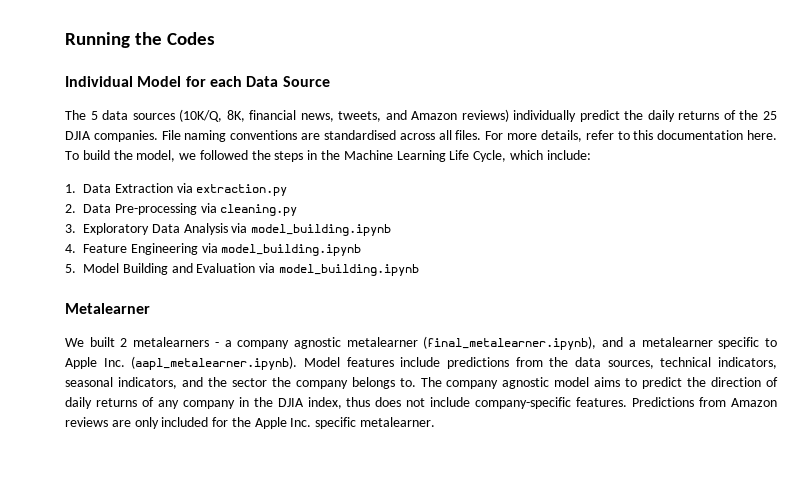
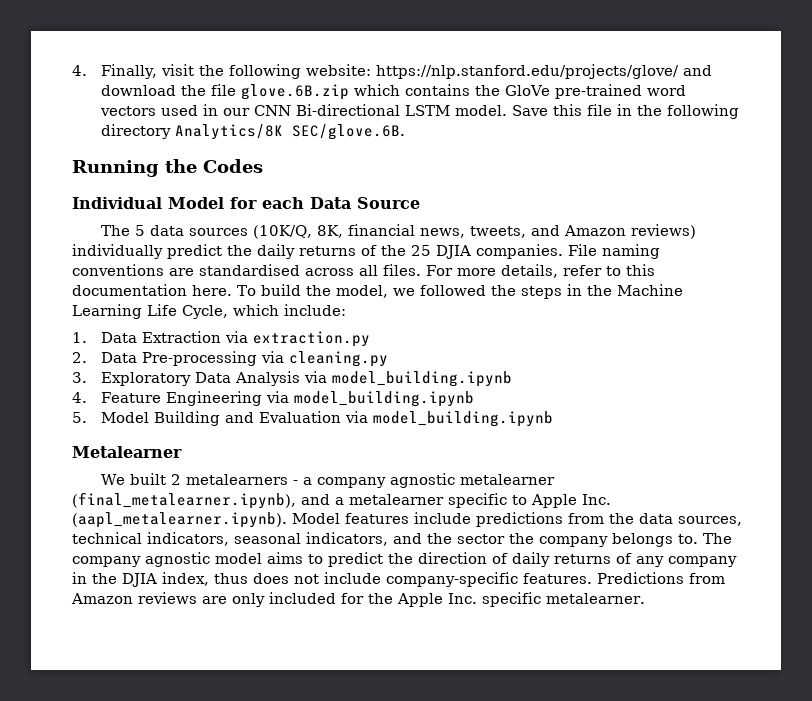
+ 4. Finally, visit the following website: https://nlp.stanford.edu/projects/glove/ and download the file glove.6B.zip which contains the GloVe pre-trained word vectors used in our CNN Bi-directional LSTM model. Save this file in the following directory Analytics/8K SEC/glove.6B.

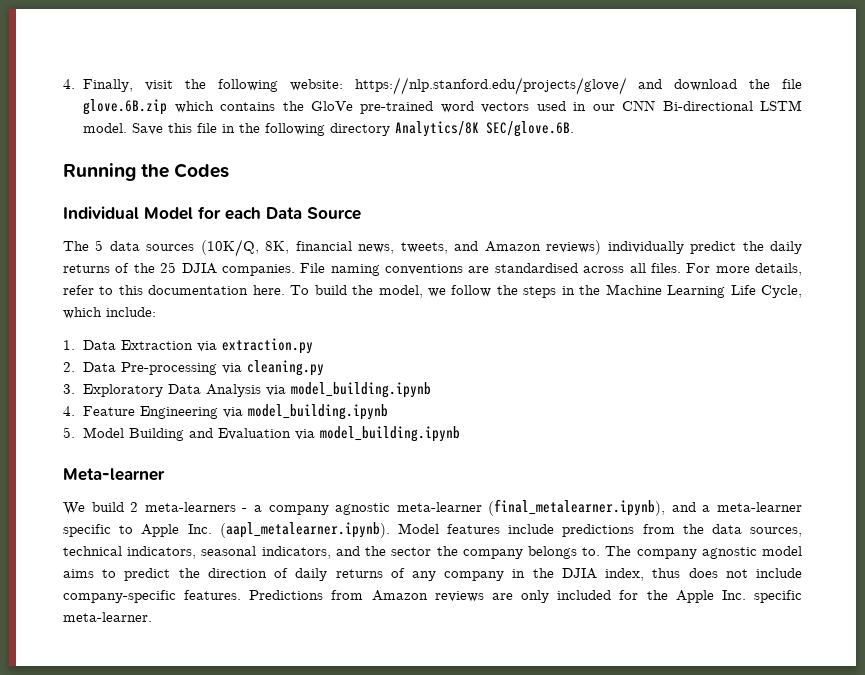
- To build the model, we followed the steps in the Machine Learning Life Cycle, which include:
+ To build the model, we follow the steps in the Machine Learning Life Cycle, which include:
- Metalearner
+ Meta-learner
- We built 2 metalearners - a company agnostic metalearner (final_metalearner.ipynb), and a metalearner specific to Apple Inc. (aapl_metalearner.ipynb). Model features include predictions from the data sources, technical indicators, seasonal indicators, and the sector the company belongs to.
+ We build 2 meta-learners - a company agnostic meta-learner (final_metalearner.ipynb), and a meta-learner specific to Apple Inc. (aapl_metalearner.ipynb). Model features include predictions from the data sources, technical indicators, seasonal indicators, and the sector the company belongs to.
- Predictions from Amazon reviews are only included for the Apple Inc. specific metalearner.
+ Predictions from Amazon reviews are only included for the Apple Inc. specific meta-learner.

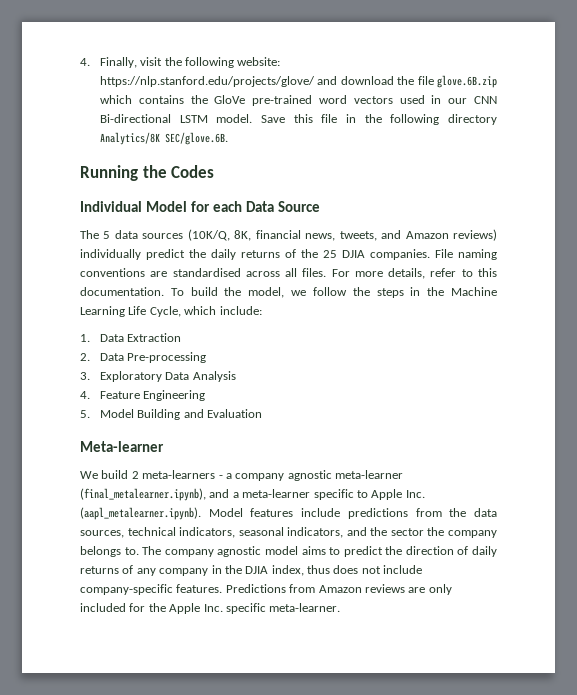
- For more details, refer to this documentation here.
+ For more details, refer to this documentation.
- 1. Data Extraction via extraction.py
+ 1. Data Extraction
- 2. Data Pre-processing via cleaning.py
+ 2. Data Pre-processing
- 3. Exploratory Data Analysis via model_building.ipynb
+ 3. Exploratory Data Analysis
- 4. Feature Engineering via model_building.ipynb
+ 4. Feature Engineering
- 5. Model Building and Evaluation via model_building.ipynb
+ 5. Model Building and Evaluation

